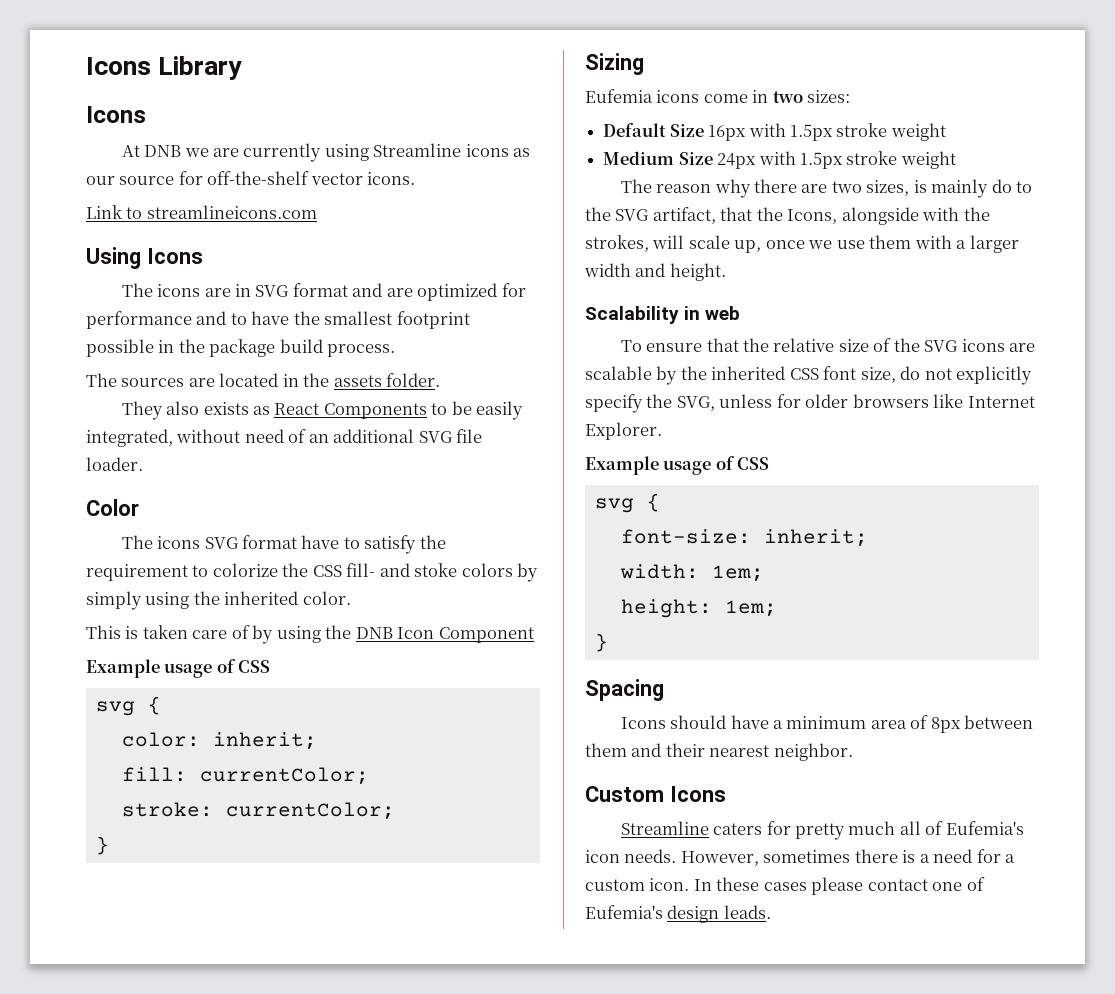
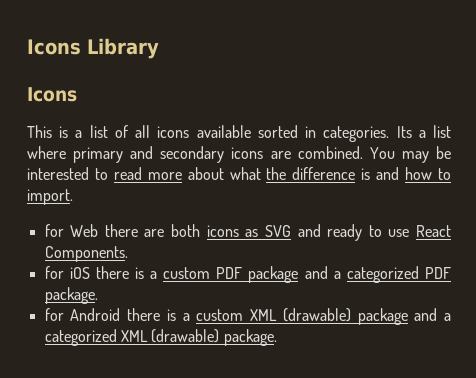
- At DNB we are currently using Streamline icons as our source for off-the-shelf vector icons.
- Link to streamlineicons.com
- Using Icons
- The icons are in SVG format and are optimized for performance and to have the smallest footprint possible in the package build process.
- The sources are located in the assets folder.
- They also exists as React Components to be easily integrated, without need of an additional SVG file loader.
- Color
- The icons SVG format have to satisfy the requirement to colorize the CSS fill- and stoke colors by simply using the inherited color.
- This is taken care of by using the DNB Icon Component
- Example usage of CSS
- svg {
- color: inherit;
- fill: currentColor;
- stroke: currentColor;
- }
- Sizing
- Eufemia icons come in two sizes:
- Default Size 16px with 1.5px stroke weight
- Medium Size 24px with 1.5px stroke weight
- The reason why there are two sizes, is mainly do to the SVG artifact, that the Icons, alongside with the strokes, will scale up, once we use them with a larger width and height.
- Scalability in web
- To ensure that the relative size of the SVG icons are scalable by the inherited CSS font size, do not explicitly specify the SVG, unless for older browsers like Internet Explorer.
- Example usage of CSS
- svg {
- font-size: inherit;
- width: 1em;
- height: 1em;
- }
- Spacing
- Icons should have a minimum area of 8px between them and their nearest neighbor.
- Custom Icons
- Streamline caters for pretty much all of Eufemia's icon needs. However, sometimes there is a need for a custom icon. In these cases please contact one of Eufemia's design leads.
+ This is a list of all icons available sorted in categories. Its a list where primary and secondary icons are combined. You may be interested to read more about what the difference is and how to import.
+ for Web there are both icons as SVG and ready to use React Components.
+ for iOS there is a custom PDF package and a categorized PDF package.
+ for Android there is a custom XML (drawable) package and a categorized XML (drawable) package.

